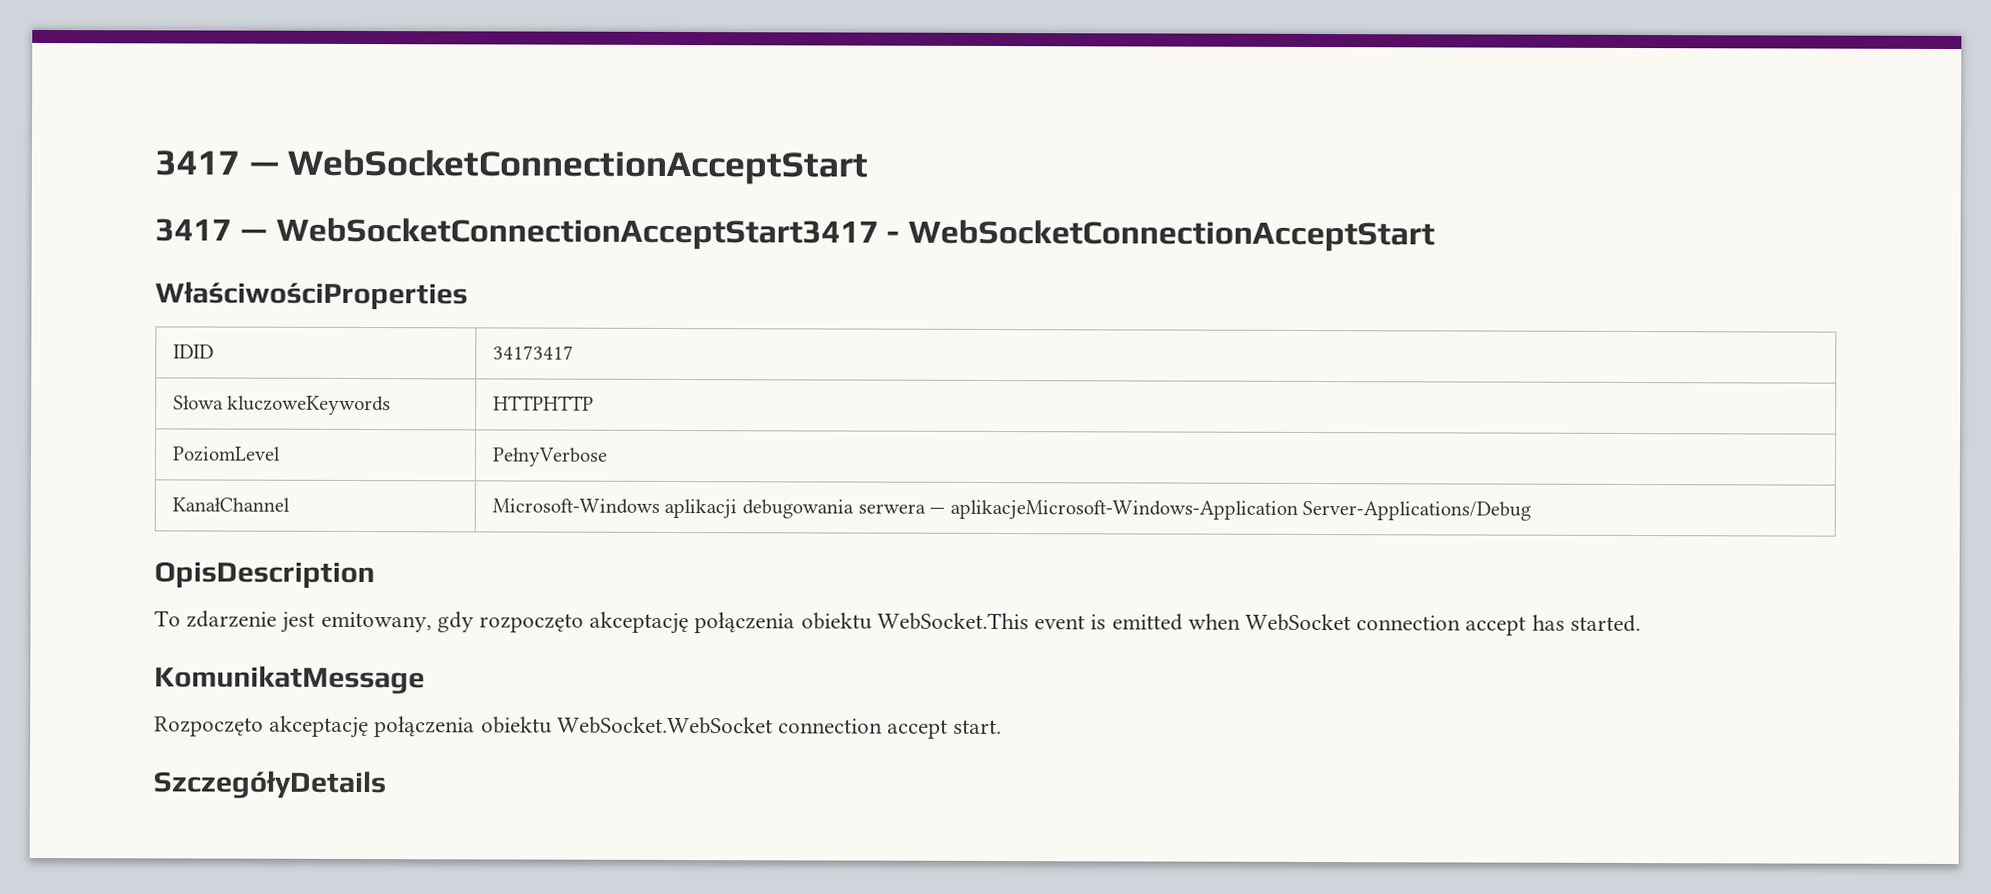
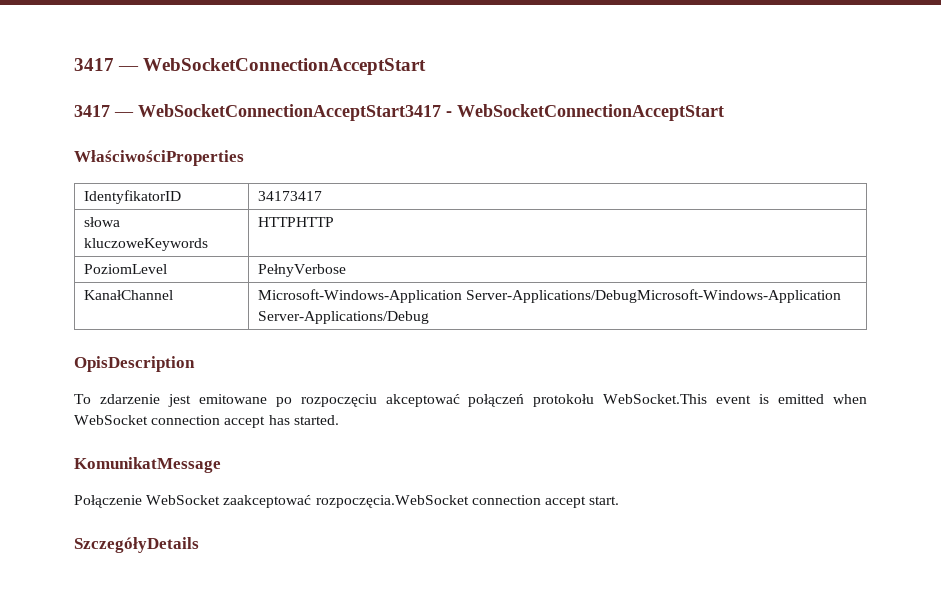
- IDID | 34173417
+ IdentyfikatorID | 34173417
- Słowa kluczoweKeywords | HTTPHTTP
+ słowa kluczoweKeywords | HTTPHTTP
- KanałChannel | Microsoft-Windows aplikacji debugowania serwera — aplikacjeMicrosoft-Windows-Application Server-Applications/Debug
+ KanałChannel | Microsoft-Windows-Application Server-Applications/DebugMicrosoft-Windows-Application Server-Applications/Debug
- To zdarzenie jest emitowany, gdy rozpoczęto akceptację połączenia obiektu WebSocket.This event is emitted when WebSocket connection accept has started.
+ To zdarzenie jest emitowane po rozpoczęciu akceptować połączeń protokołu WebSocket.This event is emitted when WebSocket connection accept has started.
- Rozpoczęto akceptację połączenia obiektu WebSocket.WebSocket connection accept start.
+ Połączenie WebSocket zaakceptować rozpoczęcia.WebSocket connection accept start.

